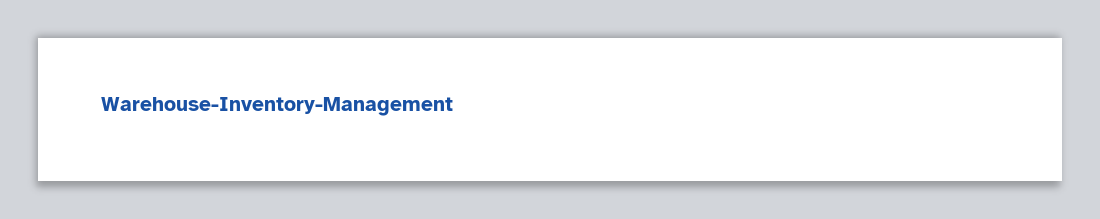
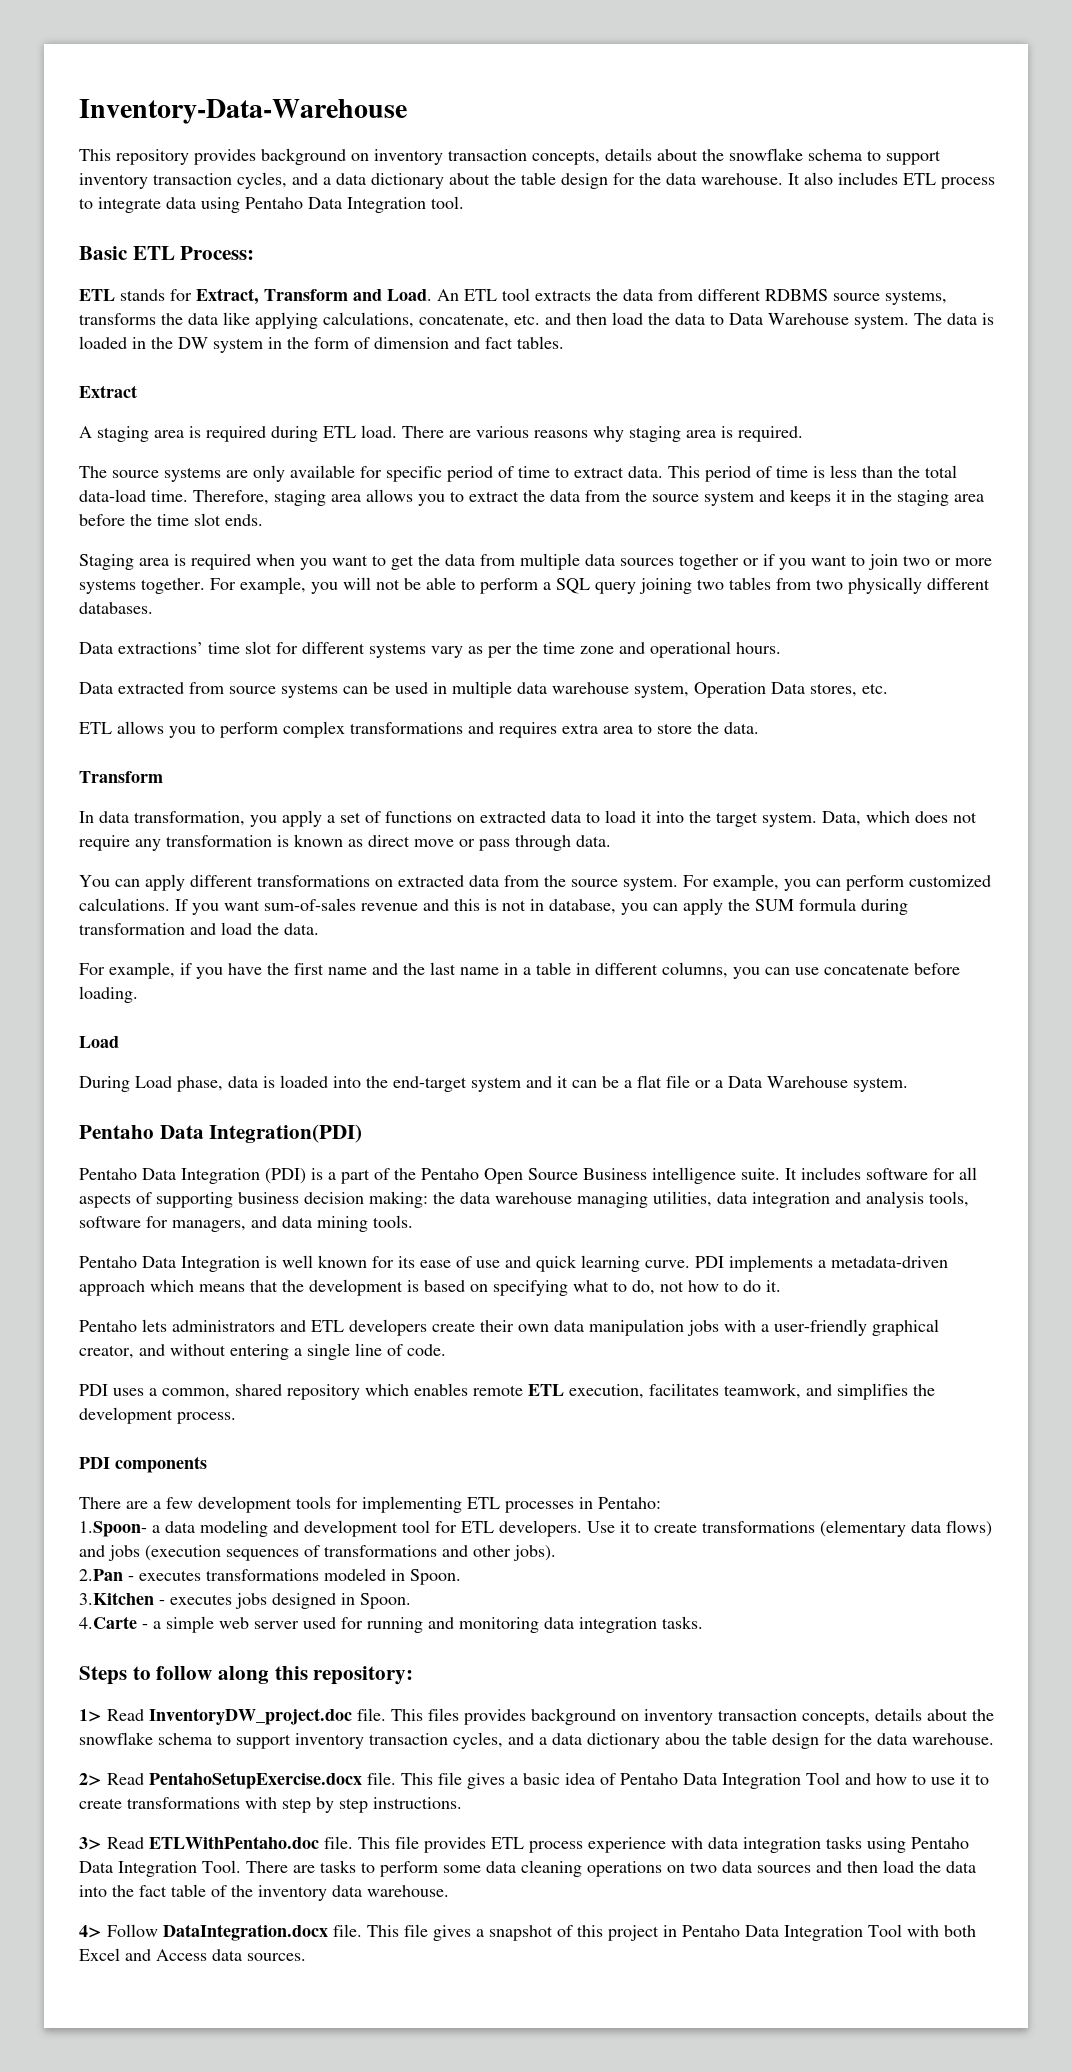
- Warehouse-Inventory-Management
+ Inventory-Data-Warehouse
+ This repository provides background on inventory transaction concepts, details about the snowflake schema to support inventory transaction cycles, and a data dictionary about the table design for the data warehouse. It also includes ETL process to integrate data using Pentaho Data Integration tool.
+ Basic ETL Process:
+ ETL stands for Extract, Transform and Load. An ETL tool extracts the data from different RDBMS source systems, transforms the data like applying calculations, concatenate, etc. and then load the data to Data Warehouse system. The data is loaded in the DW system in the form of dimension and fact tables.
+ Extract
+ A staging area is required during ETL load. There are various reasons why staging area is required.
+ The source systems are only available for specific period of time to extract data. This period of time is less than the total data-load time. Therefore, staging area allows you to extract the data from the source system and keeps it in the staging area before the time slot ends.
+ Staging area is required when you want to get the data from multiple data sources together or if you want to join two or more systems together. For example, you will not be able to perform a SQL query joining two tables from two physically different databases.
+ Data extractions’ time slot for different systems vary as per the time zone and operational hours.
+ Data extracted from source systems can be used in multiple data warehouse system, Operation Data stores, etc.
+ ETL allows you to perform complex transformations and requires extra area to store the data.
+ Transform
+ In data transformation, you apply a set of functions on extracted data to load it into the target system. Data, which does not require any transformation is known as direct move or pass through data.
+ You can apply different transformations on extracted data from the source system. For example, you can perform customized calculations. If you want sum-of-sales revenue and this is not in database, you can apply the SUM formula during transformation and load the data.
+ For example, if you have the first name and the last name in a table in different columns, you can use concatenate before loading.
+ Load
+ During Load phase, data is loaded into the end-target system and it can be a flat file or a Data Warehouse system.
+ Pentaho Data Integration(PDI)
+ Pentaho Data Integration (PDI) is a part of the Pentaho Open Source Business intelligence suite. It includes software for all aspects of supporting business decision making: the data warehouse managing utilities, data integration and analysis tools, software for managers, and data mining tools.
+ Pentaho Data Integration is well known for its ease of use and quick learning curve. PDI implements a metadata-driven approach which means that the development is based on specifying what to do, not how to do it.
+ Pentaho lets administrators and ETL developers create their own data manipulation jobs with a user-friendly graphical creator, and without entering a single line of code.
+ PDI uses a common, shared repository which enables remote ETL execution, facilitates teamwork, and simplifies the development process.
+ PDI components
+ There are a few development tools for implementing ETL processes in Pentaho:
+ 1.Spoon- a data modeling and development tool for ETL developers. Use it to create transformations (elementary data flows) and jobs (execution sequences of transformations and other jobs).
+ 2.Pan - executes transformations modeled in Spoon.
+ 3.Kitchen - executes jobs designed in Spoon.
+ 4.Carte - a simple web server used for running and monitoring data integration tasks.
+ Steps to follow along this repository:
+ 1> Read InventoryDW_project.doc file. This files provides background on inventory transaction concepts, details about the snowflake schema to support inventory transaction cycles, and a data dictionary abou the table design for the data warehouse.
+ 2> Read PentahoSetupExercise.docx file. This file gives a basic idea of Pentaho Data Integration Tool and how to use it to create transformations with step by step instructions.
+ 3> Read ETLWithPentaho.doc file. This file provides ETL process experience with data integration tasks using Pentaho Data Integration Tool. There are tasks to perform some data cleaning operations on two data sources and then load the data into the fact table of the inventory data warehouse.
+ 4> Follow DataIntegration.docx file. This file gives a snapshot of this project in Pentaho Data Integration Tool with both Excel and Access data sources.

